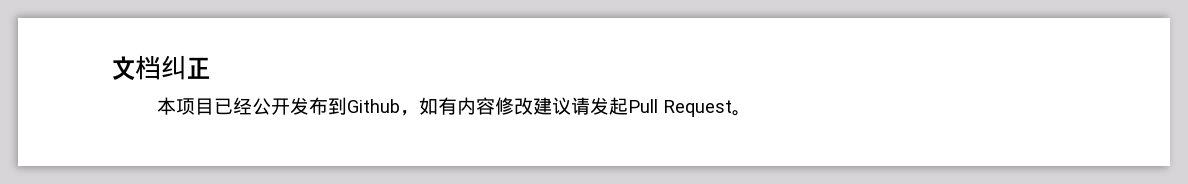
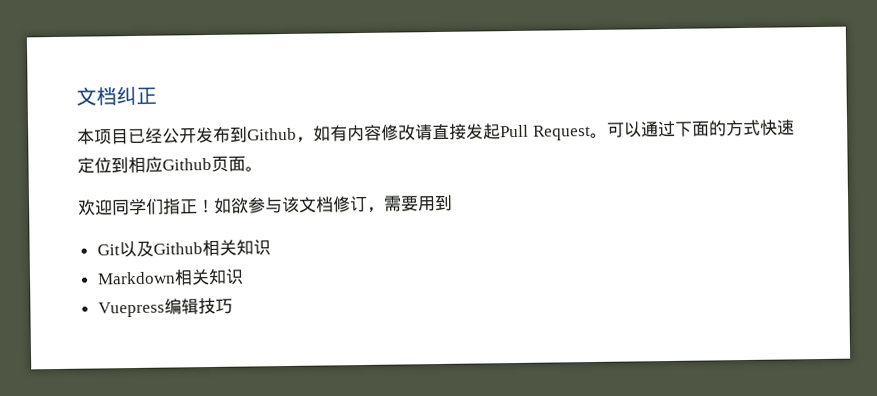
- 本项目已经公开发布到Github，如有内容修改建议请发起Pull Request。
+ 本项目已经公开发布到Github，如有内容修改请直接发起Pull Request。
+ 可以通过下面的方式快速定位到相应Github页面。
+ 欢迎同学们指正！如欲参与该文档修订，需要用到
+ Git以及Github相关知识
+ Markdown相关知识
+ Vuepress编辑技巧

